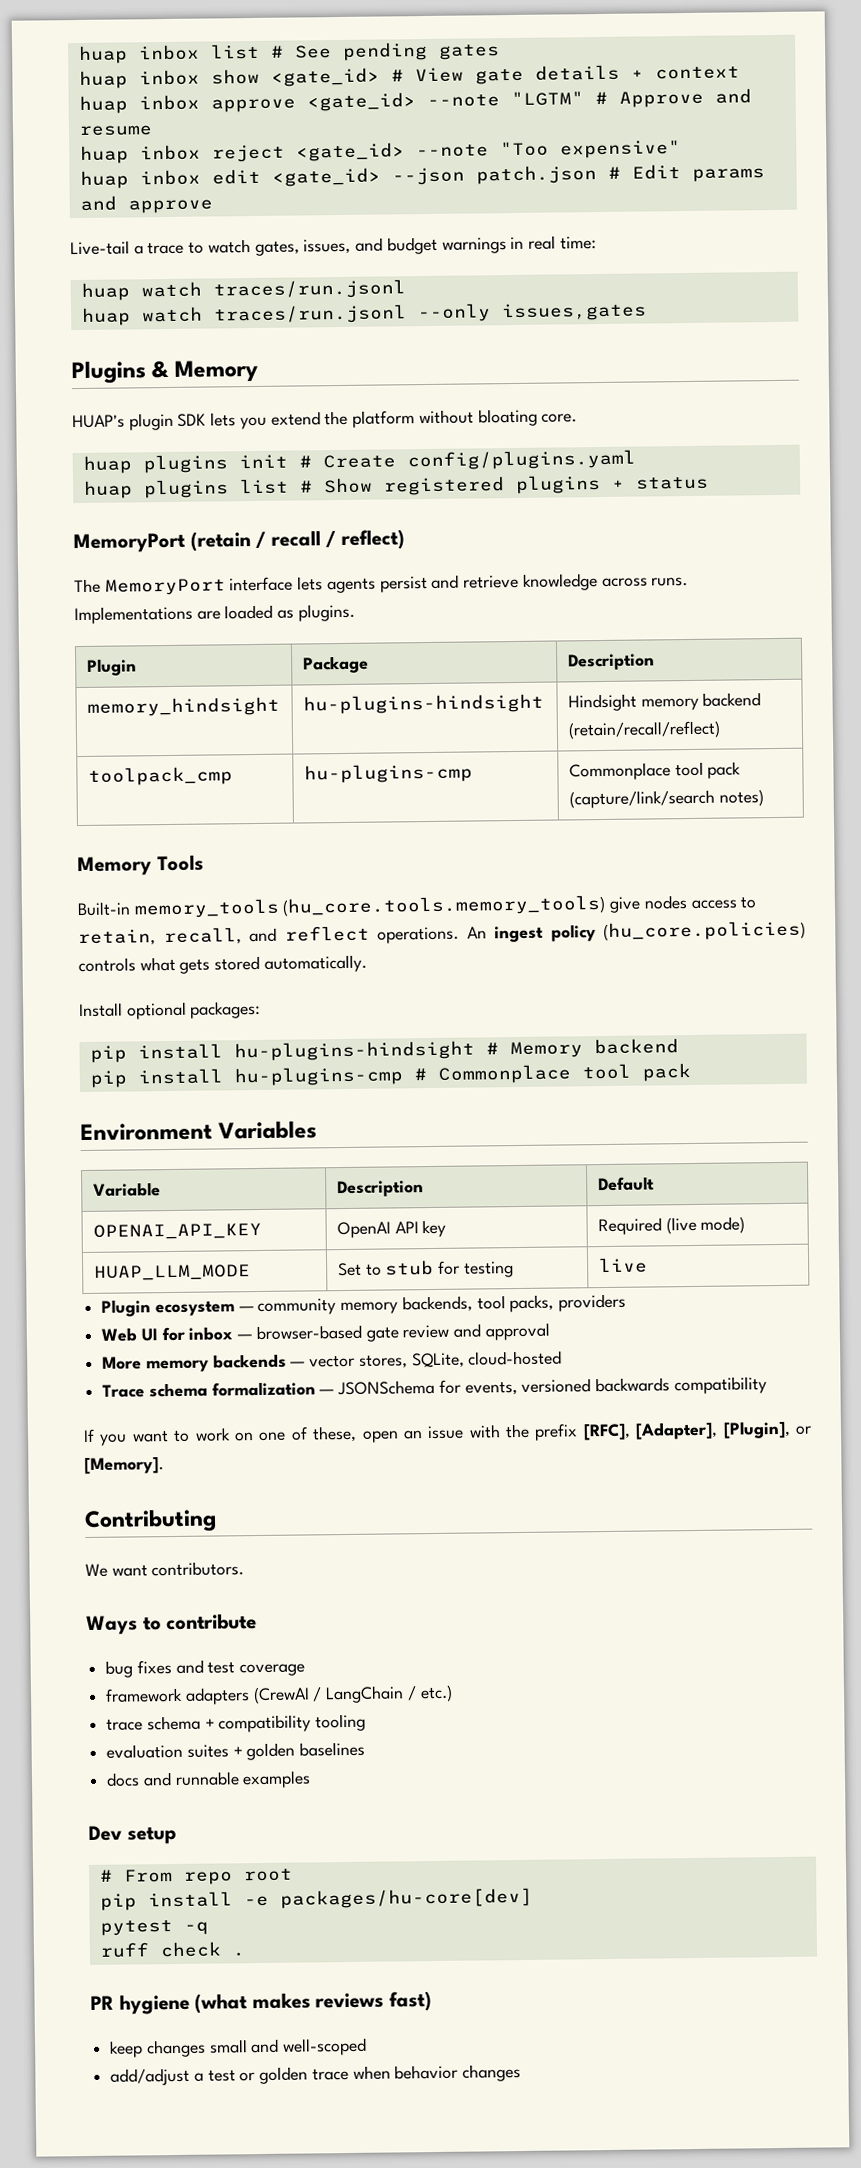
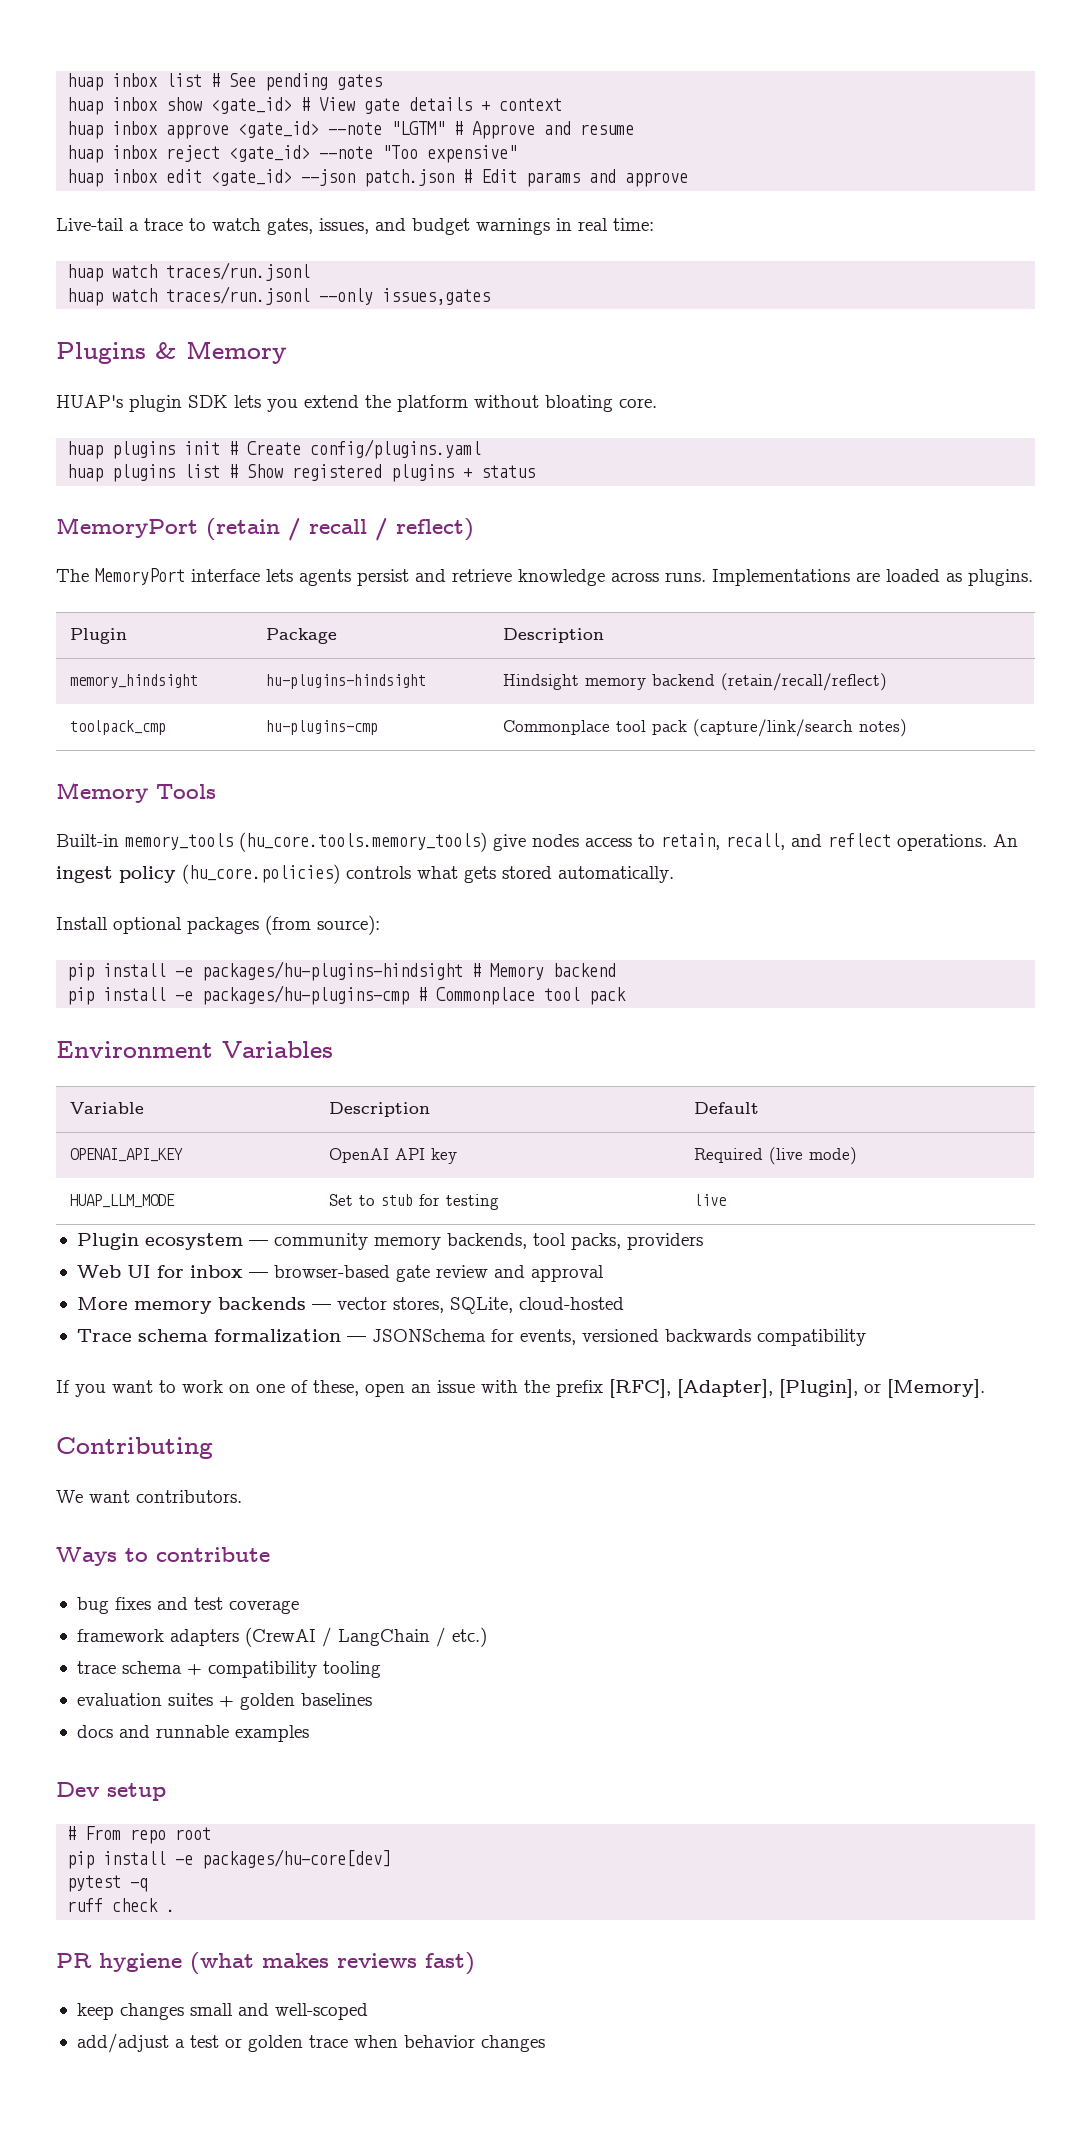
- Install optional packages:
- pip install hu-plugins-hindsight # Memory backend
+ Install optional packages (from source):
+ pip install -e packages/hu-plugins-hindsight # Memory backend
- pip install hu-plugins-cmp # Commonplace tool pack
+ pip install -e packages/hu-plugins-cmp # Commonplace tool pack

